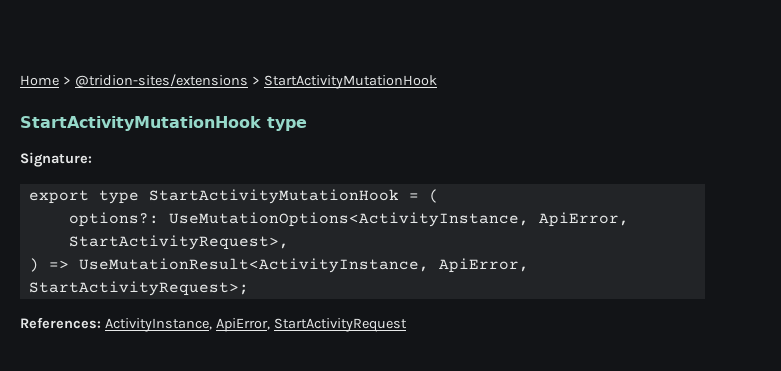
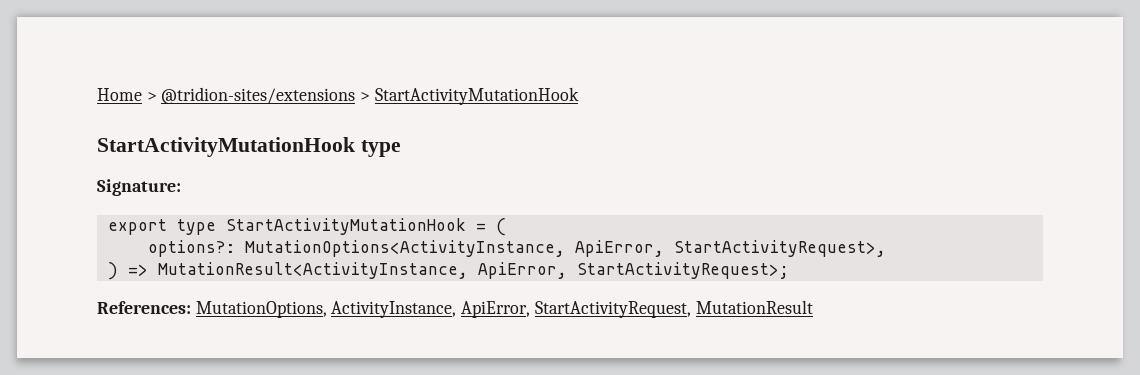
- options?: UseMutationOptions<ActivityInstance, ApiError, StartActivityRequest>,
+ options?: MutationOptions<ActivityInstance, ApiError, StartActivityRequest>,
- ) => UseMutationResult<ActivityInstance, ApiError, StartActivityRequest>;
+ ) => MutationResult<ActivityInstance, ApiError, StartActivityRequest>;
- References: ActivityInstance, ApiError, StartActivityRequest
+ References: MutationOptions, ActivityInstance, ApiError, StartActivityRequest, MutationResult

